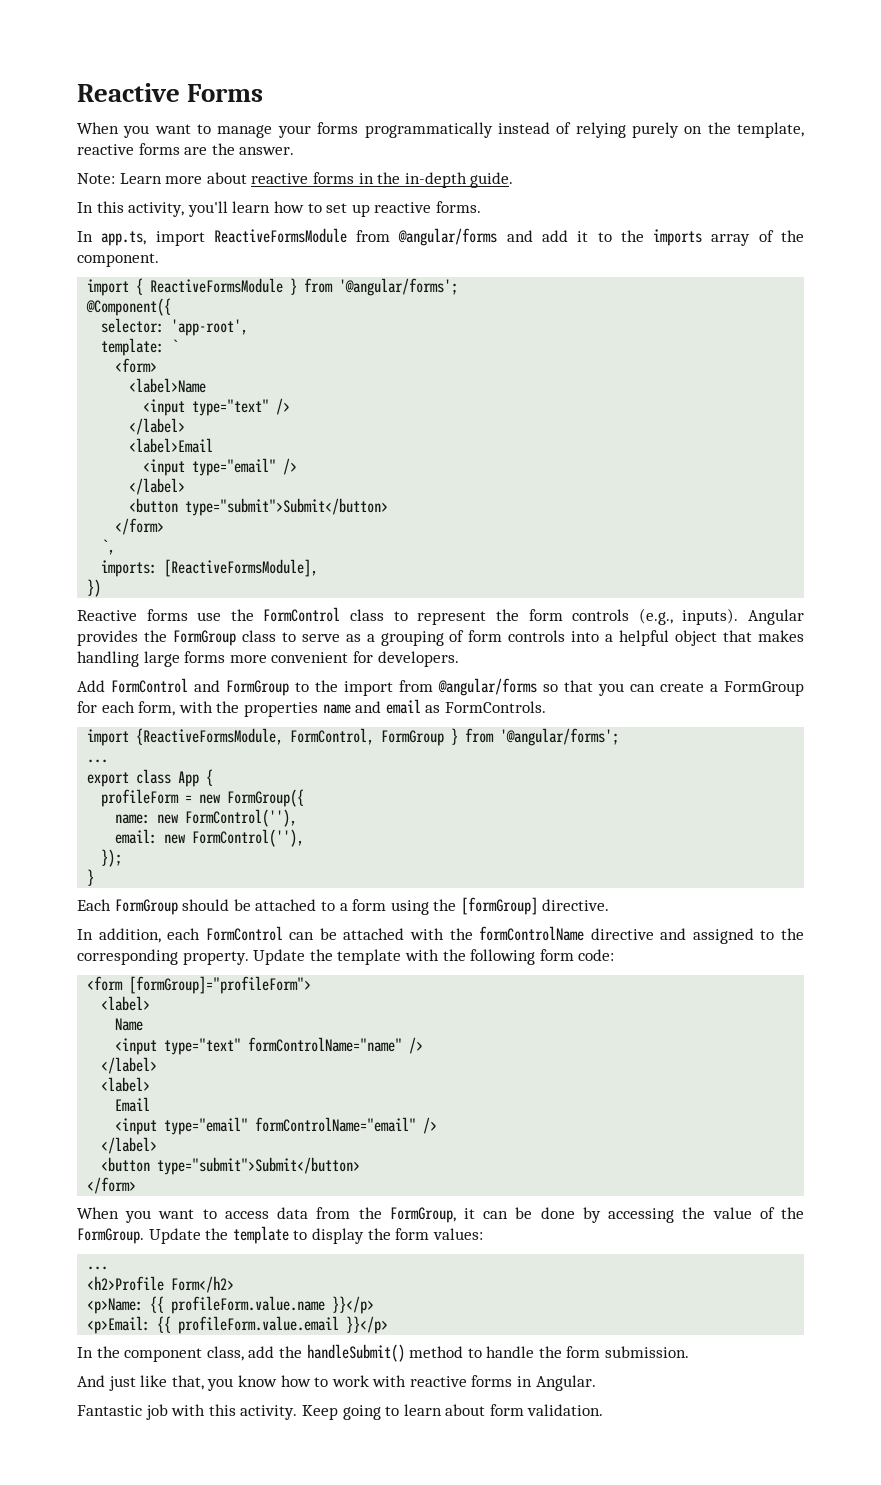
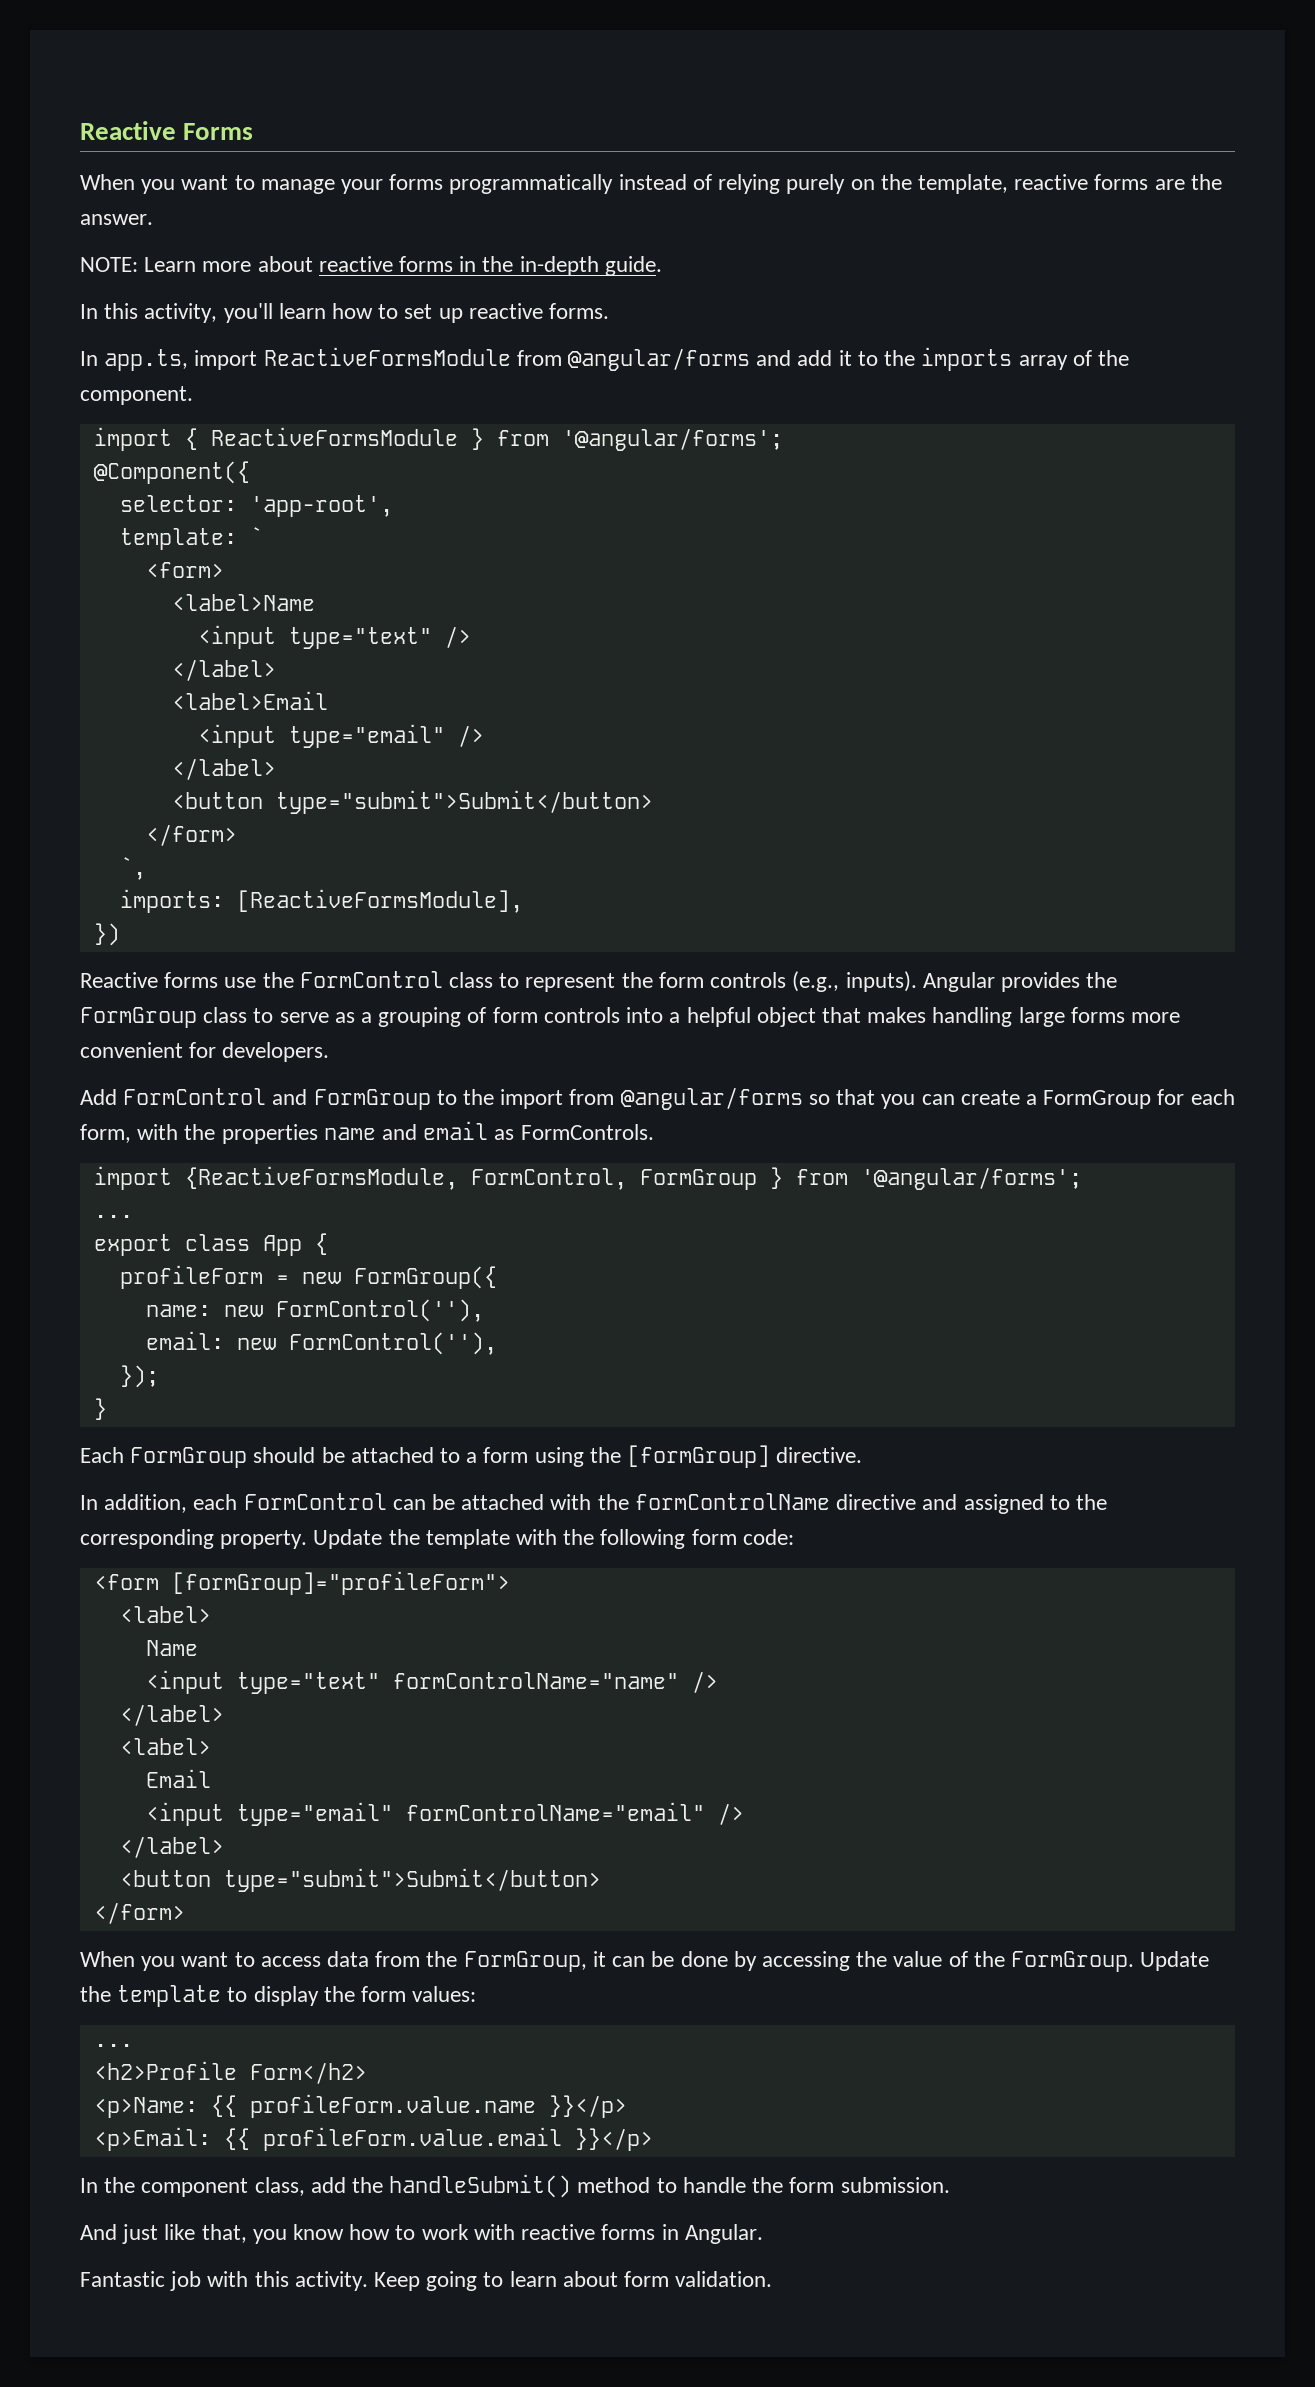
- Note: Learn more about reactive forms in the in-depth guide.
+ NOTE: Learn more about reactive forms in the in-depth guide.

